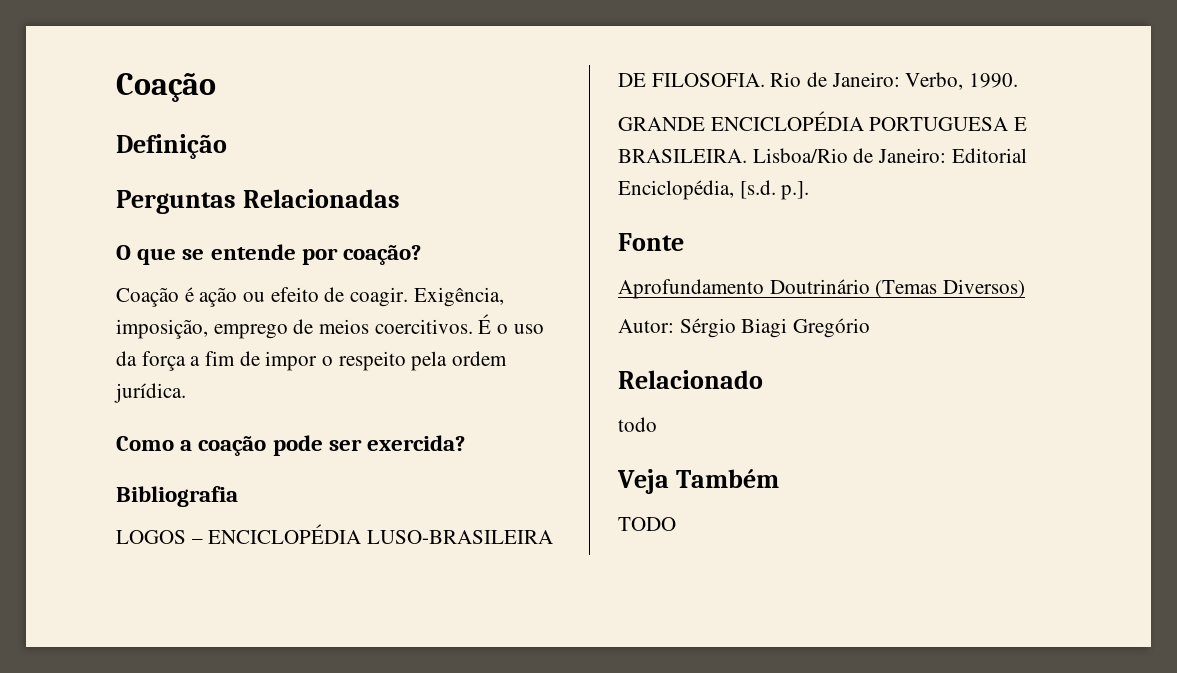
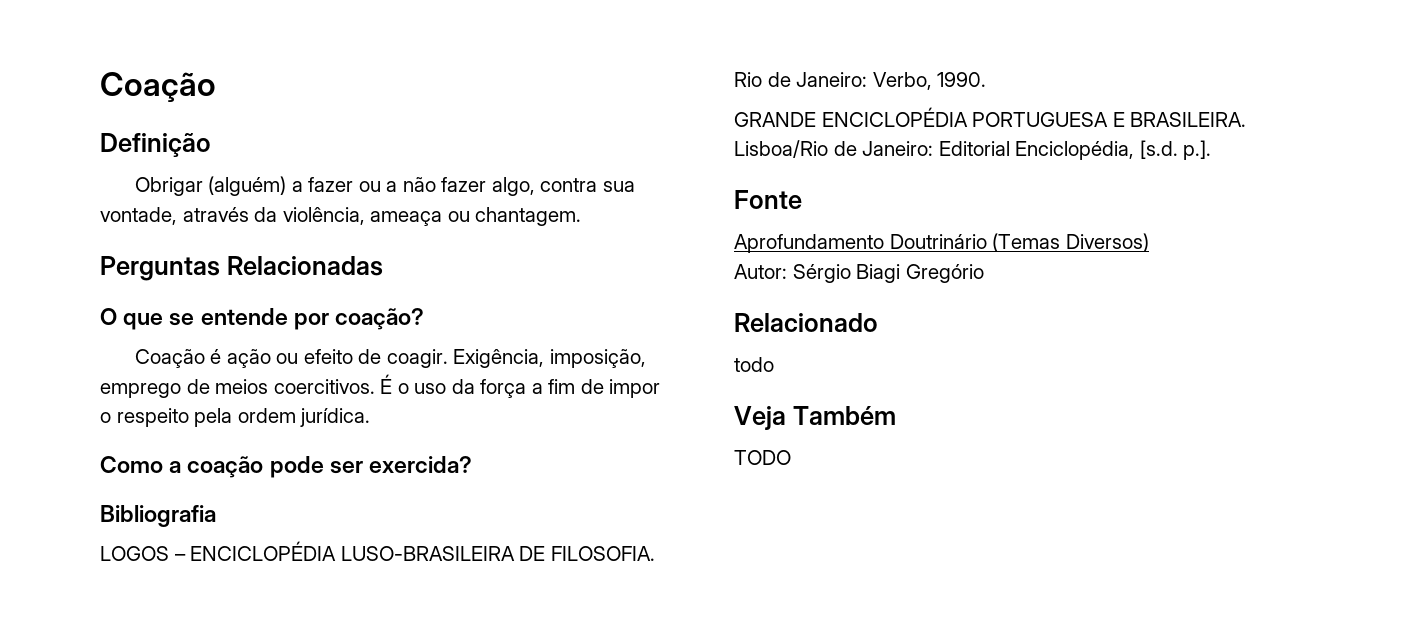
+ Obrigar (alguém) a fazer ou a não fazer algo, contra sua vontade, através da violência, ameaça ou chantagem.

